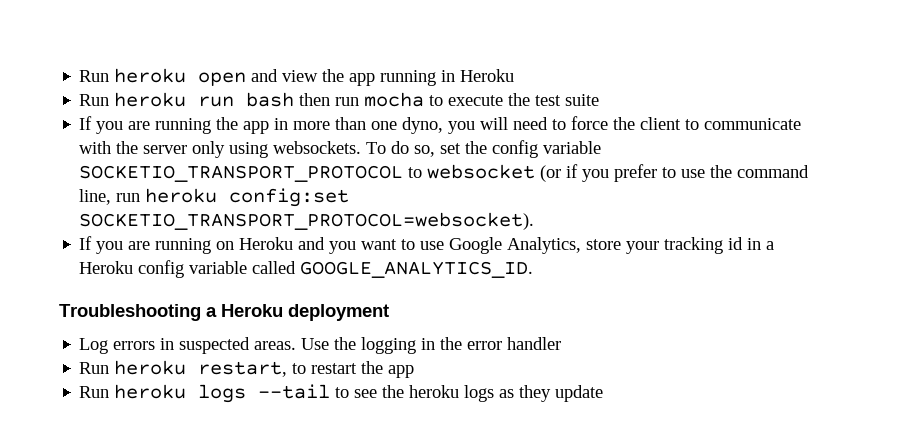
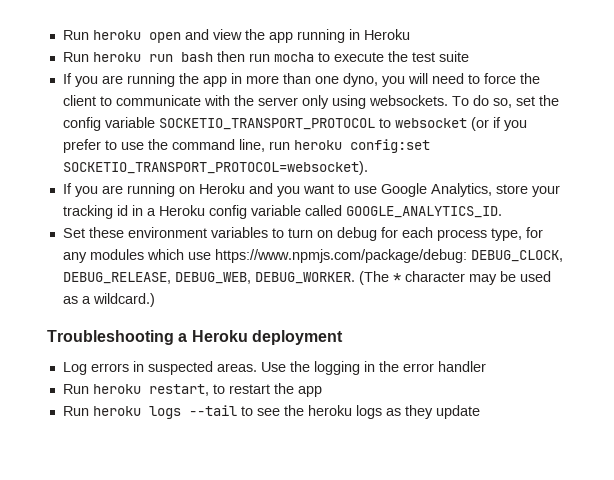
+ Set these environment variables to turn on debug for each process type, for any modules which use https://www.npmjs.com/package/debug: DEBUG_CLOCK, DEBUG_RELEASE, DEBUG_WEB, DEBUG_WORKER. (The * character may be used as a wildcard.)

